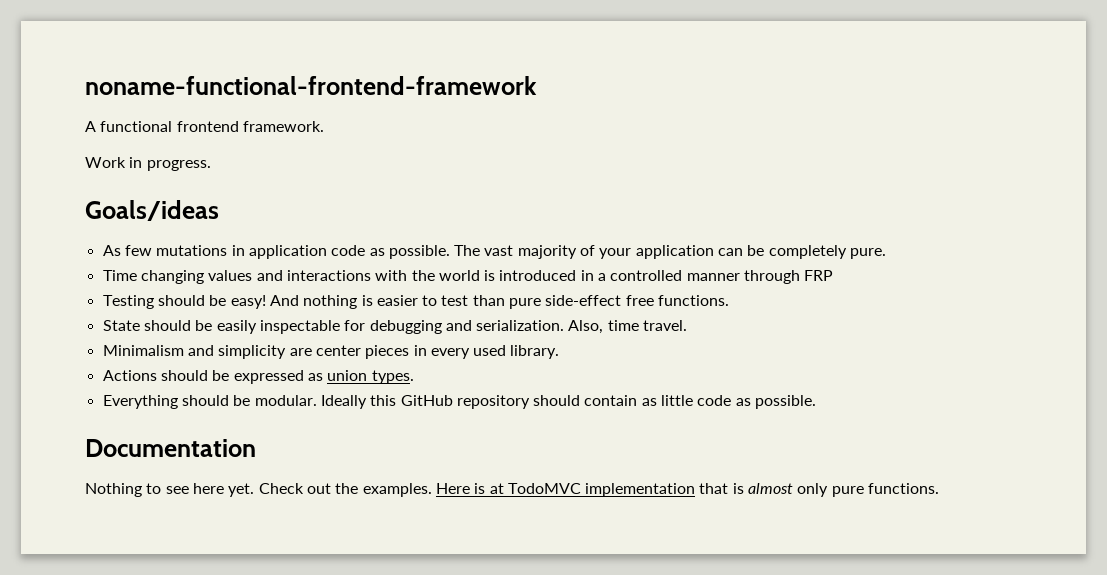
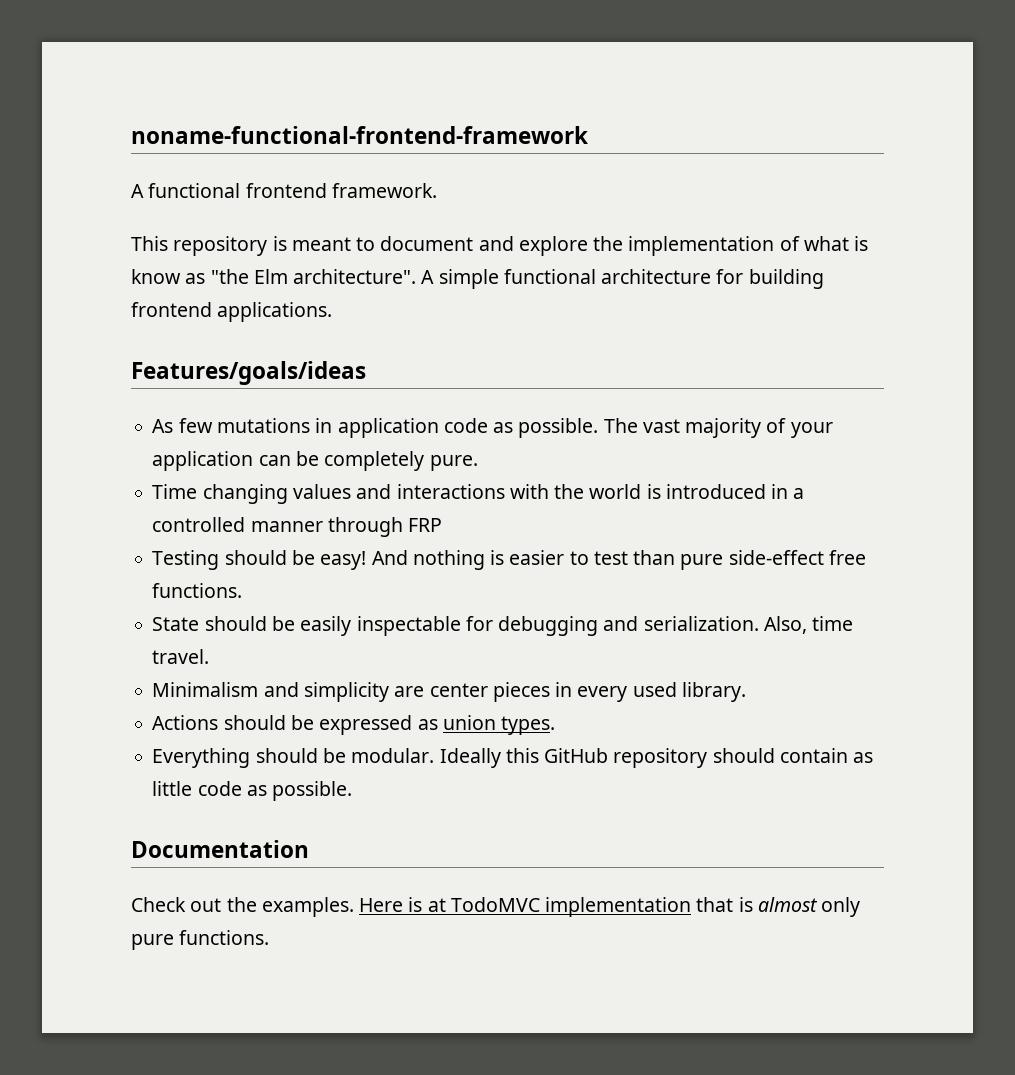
- Work in progress.
- Goals/ideas
+ This repository is meant to document and explore the implementation of what is know as "the Elm architecture". A simple functional architecture for building frontend applications.
+ Features/goals/ideas
- Nothing to see here yet.

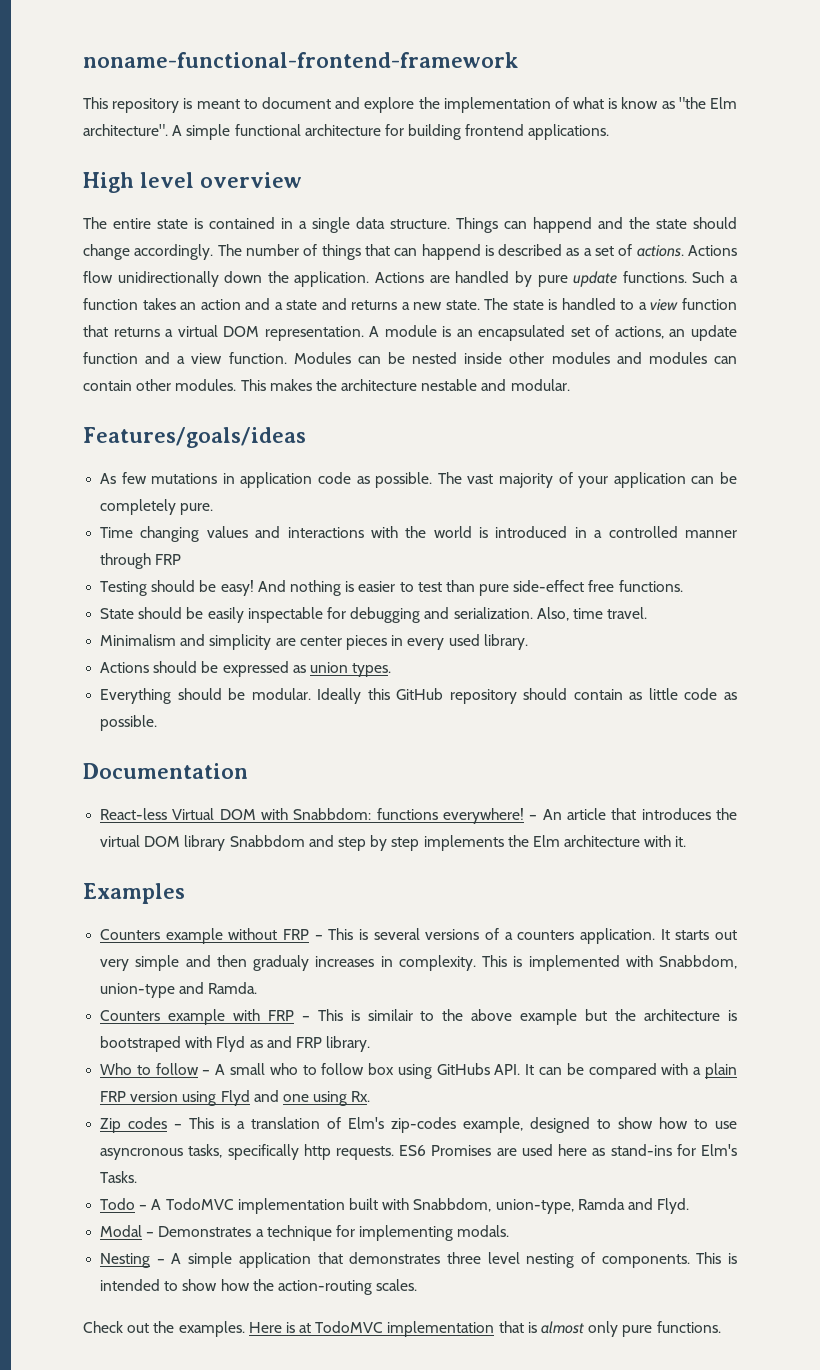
- A functional frontend framework.
+ High level overview
+ The entire state is contained in a single data structure. Things can happend and the state should change accordingly. The number of things that can happend is described as a set of actions. Actions flow unidirectionally down the application. Actions are handled by pure update functions. Such a function takes an action and a state and returns a new state. The state is handled to a view function that returns a virtual DOM representation. A module is an encapsulated set of actions, an update function and a view function. Modules can be nested inside other modules and modules can contain other modules. This makes the architecture nestable and modular.
+ React-less Virtual DOM with Snabbdom: functions everywhere! – An article that introduces the virtual DOM library Snabbdom and step by step implements the Elm architecture with it.
+ Examples
+ Counters example without FRP – This is several versions of a counters application. It starts out very simple and then gradualy increases in complexity. This is implemented with Snabbdom, union-type and Ramda.
+ Counters example with FRP – This is similair to the above example but the architecture is bootstraped with Flyd as and FRP library.
+ Who to follow – A small who to follow box using GitHubs API. It can be compared with a plain FRP version using Flyd and one using Rx.
+ Zip codes – This is a translation of Elm's zip-codes example, designed to show how to use asyncronous tasks, specifically http requests. ES6 Promises are used here as stand-ins for Elm's Tasks.
+ Todo – A TodoMVC implementation built with Snabbdom, union-type, Ramda and Flyd.
+ Modal – Demonstrates a technique for implementing modals.
+ Nesting – A simple application that demonstrates three level nesting of components. This is intended to show how the action-routing scales.

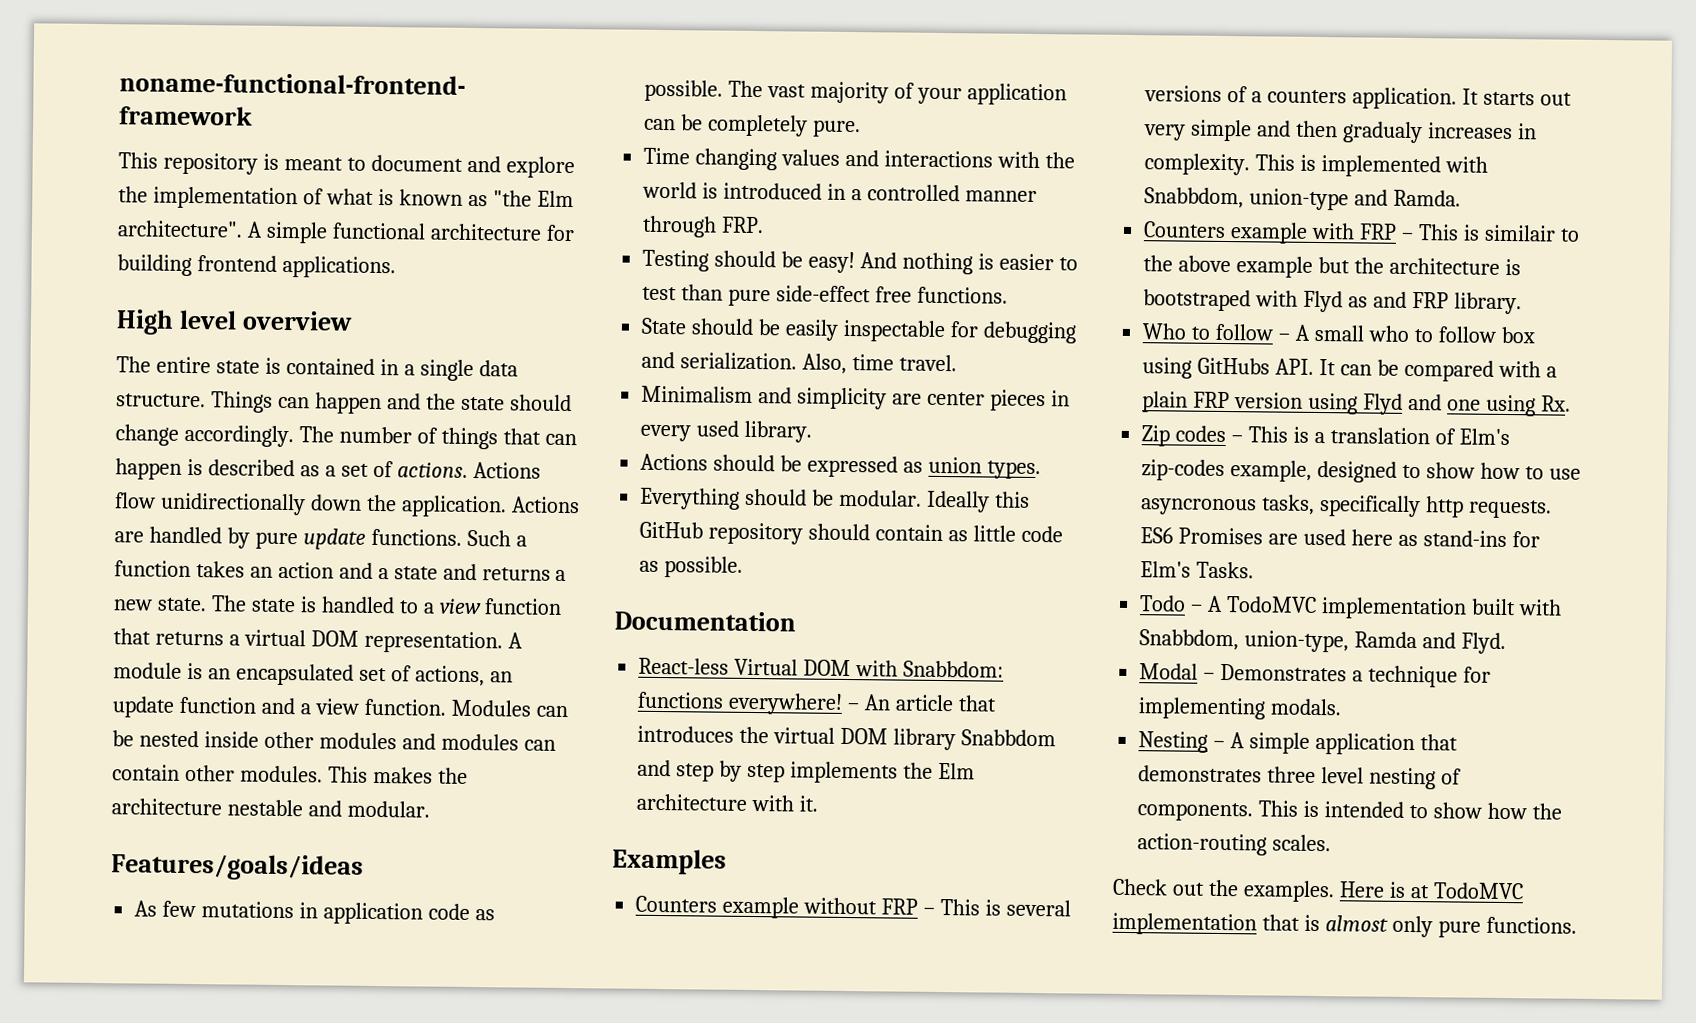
- This repository is meant to document and explore the implementation of what is know as "the Elm architecture".
+ This repository is meant to document and explore the implementation of what is known as "the Elm architecture".
- Things can happend and the state should change accordingly.
+ Things can happen and the state should change accordingly.
- The number of things that can happend is described as a set of actions.
+ The number of things that can happen is described as a set of actions.
- Time changing values and interactions with the world is introduced in a controlled manner through FRP
+ Time changing values and interactions with the world is introduced in a controlled manner through FRP.

